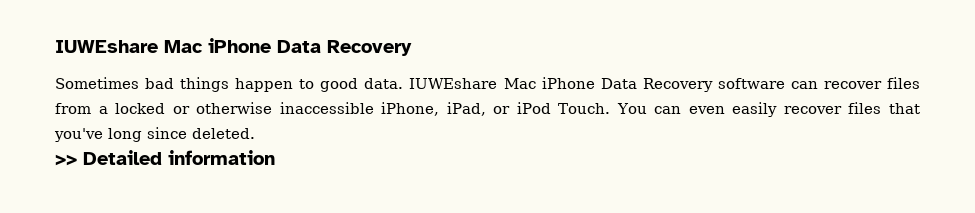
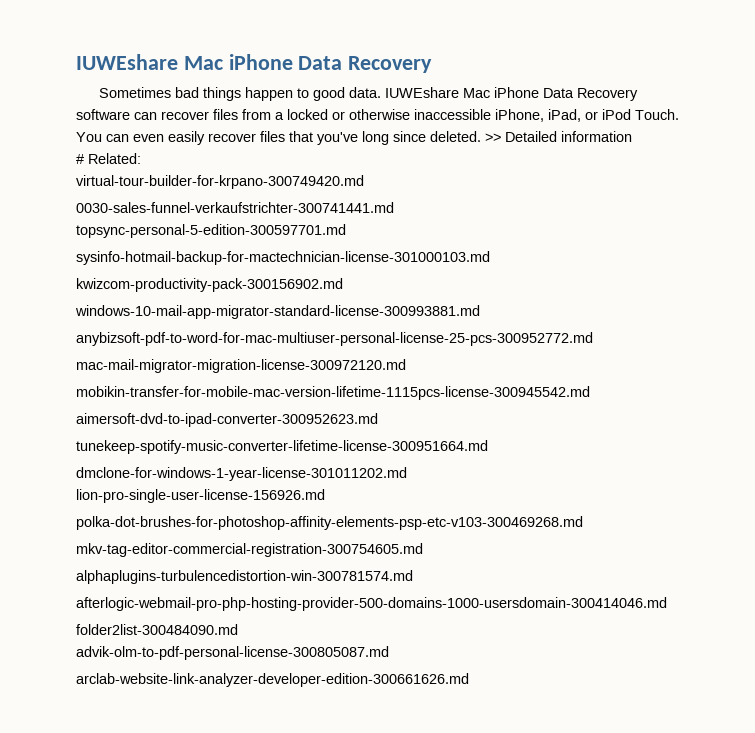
- You can even easily recover files that you've long since deleted.
- >> Detailed information
+ You can even easily recover files that you've long since deleted. >> Detailed information
+ # Related:
+ virtual-tour-builder-for-krpano-300749420.md
+ 0030-sales-funnel-verkaufstrichter-300741441.md
+ topsync-personal-5-edition-300597701.md
+ sysinfo-hotmail-backup-for-mactechnician-license-301000103.md
+ kwizcom-productivity-pack-300156902.md
+ windows-10-mail-app-migrator-standard-license-300993881.md
+ anybizsoft-pdf-to-word-for-mac-multiuser-personal-license-25-pcs-300952772.md
+ mac-mail-migrator-migration-license-300972120.md
+ mobikin-transfer-for-mobile-mac-version-lifetime-1115pcs-license-300945542.md
+ aimersoft-dvd-to-ipad-converter-300952623.md
+ tunekeep-spotify-music-converter-lifetime-license-300951664.md
+ dmclone-for-windows-1-year-license-301011202.md
+ lion-pro-single-user-license-156926.md
+ polka-dot-brushes-for-photoshop-affinity-elements-psp-etc-v103-300469268.md
+ mkv-tag-editor-commercial-registration-300754605.md
+ alphaplugins-turbulencedistortion-win-300781574.md
+ afterlogic-webmail-pro-php-hosting-provider-500-domains-1000-usersdomain-300414046.md
+ folder2list-300484090.md
+ advik-olm-to-pdf-personal-license-300805087.md
+ arclab-website-link-analyzer-developer-edition-300661626.md

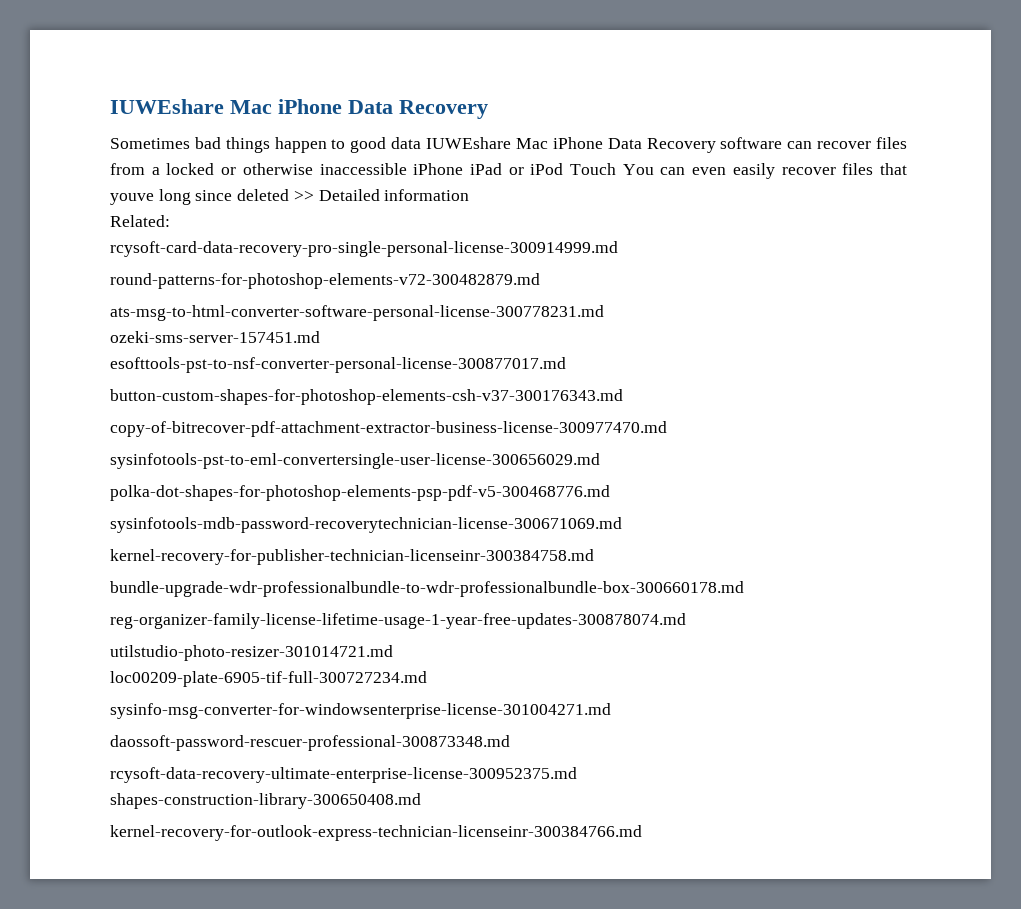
- Sometimes bad things happen to good data. IUWEshare Mac iPhone Data Recovery software can recover files from a locked or otherwise inaccessible iPhone, iPad, or iPod Touch. You can even easily recover files that you've long since deleted. >> Detailed information
+ Sometimes bad things happen to good data IUWEshare Mac iPhone Data Recovery software can recover files from a locked or otherwise inaccessible iPhone iPad or iPod Touch You can even easily recover files that youve long since deleted >> Detailed information
- # Related:
+ Related:
- virtual-tour-builder-for-krpano-300749420.md
- 0030-sales-funnel-verkaufstrichter-300741441.md
- topsync-personal-5-edition-300597701.md
- sysinfo-hotmail-backup-for-mactechnician-license-301000103.md
- kwizcom-productivity-pack-300156902.md
- windows-10-mail-app-migrator-standard-license-300993881.md
- anybizsoft-pdf-to-word-for-mac-multiuser-personal-license-25-pcs-300952772.md
- mac-mail-migrator-migration-license-300972120.md
- mobikin-transfer-for-mobile-mac-version-lifetime-1115pcs-license-300945542.md
- aimersoft-dvd-to-ipad-converter-300952623.md
- tunekeep-spotify-music-converter-lifetime-license-300951664.md
- dmclone-for-windows-1-year-license-301011202.md
- lion-pro-single-user-license-156926.md
- polka-dot-brushes-for-photoshop-affinity-elements-psp-etc-v103-300469268.md
- mkv-tag-editor-commercial-registration-300754605.md
- alphaplugins-turbulencedistortion-win-300781574.md
- afterlogic-webmail-pro-php-hosting-provider-500-domains-1000-usersdomain-300414046.md
- folder2list-300484090.md
- advik-olm-to-pdf-personal-license-300805087.md
- arclab-website-link-analyzer-developer-edition-300661626.md
+ rcysoft-card-data-recovery-pro-single-personal-license-300914999.md
+ round-patterns-for-photoshop-elements-v72-300482879.md
+ ats-msg-to-html-converter-software-personal-license-300778231.md
+ ozeki-sms-server-157451.md
+ esofttools-pst-to-nsf-converter-personal-license-300877017.md
+ button-custom-shapes-for-photoshop-elements-csh-v37-300176343.md
+ copy-of-bitrecover-pdf-attachment-extractor-business-license-300977470.md
+ sysinfotools-pst-to-eml-convertersingle-user-license-300656029.md
+ polka-dot-shapes-for-photoshop-elements-psp-pdf-v5-300468776.md
+ sysinfotools-mdb-password-recoverytechnician-license-300671069.md
+ kernel-recovery-for-publisher-technician-licenseinr-300384758.md
+ bundle-upgrade-wdr-professionalbundle-to-wdr-professionalbundle-box-300660178.md
+ reg-organizer-family-license-lifetime-usage-1-year-free-updates-300878074.md
+ utilstudio-photo-resizer-301014721.md
+ loc00209-plate-6905-tif-full-300727234.md
+ sysinfo-msg-converter-for-windowsenterprise-license-301004271.md
+ daossoft-password-rescuer-professional-300873348.md
+ rcysoft-data-recovery-ultimate-enterprise-license-300952375.md
+ shapes-construction-library-300650408.md
+ kernel-recovery-for-outlook-express-technician-licenseinr-300384766.md

